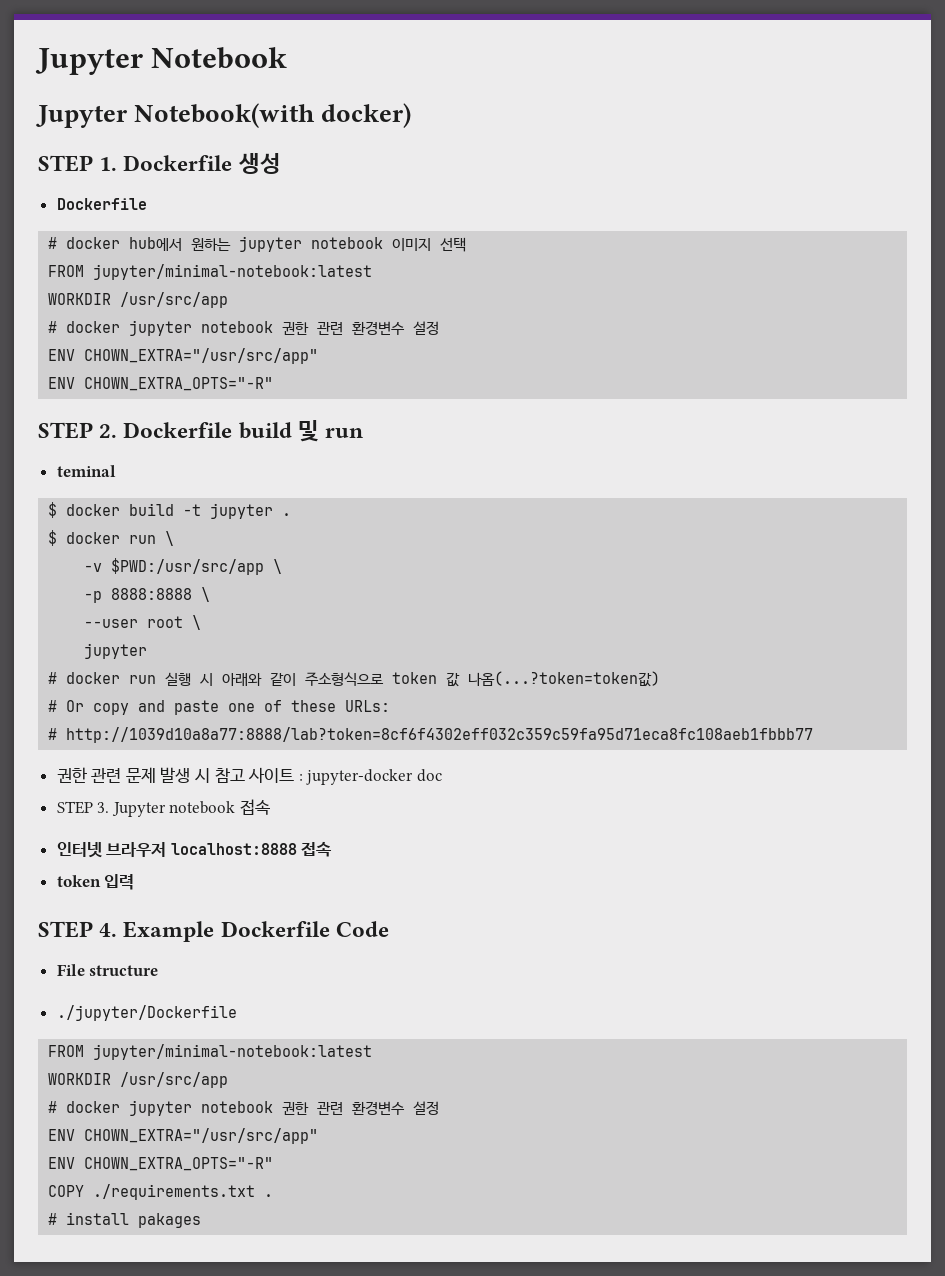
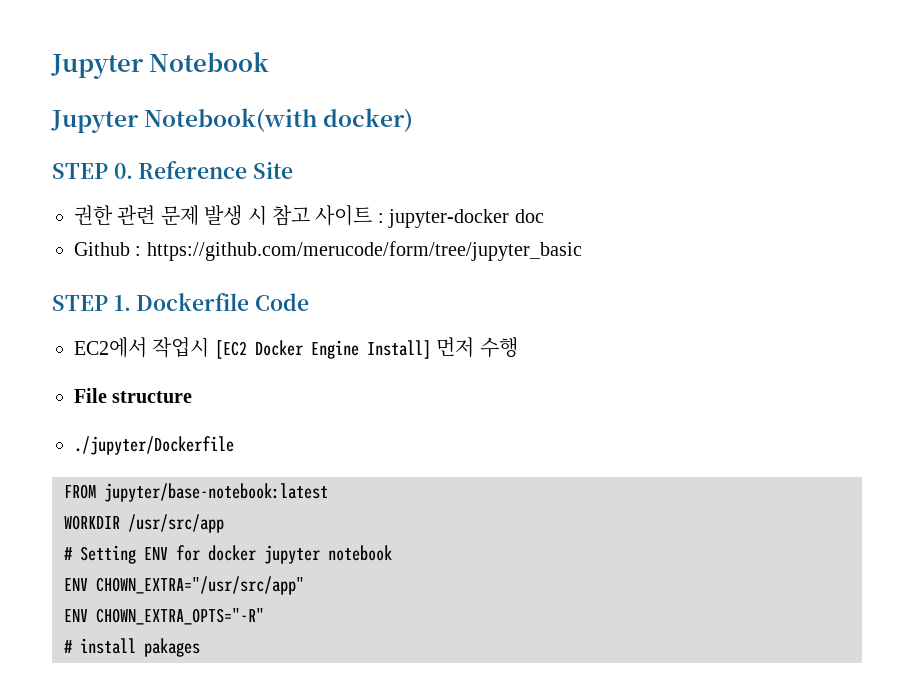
- STEP 1. Dockerfile 생성
- Dockerfile
- # docker hub에서 원하는 jupyter notebook 이미지 선택
- FROM jupyter/minimal-notebook:latest
- WORKDIR /usr/src/app
- # docker jupyter notebook 권한 관련 환경변수 설정
- ENV CHOWN_EXTRA="/usr/src/app"
- ENV CHOWN_EXTRA_OPTS="-R"
- STEP 2. Dockerfile build 및 run
- teminal
- $ docker build -t jupyter .
- $ docker run \
- -v $PWD:/usr/src/app \
- -p 8888:8888 \
- --user root \
- jupyter
- # docker run 실행 시 아래와 같이 주소형식으로 token 값 나옴(...?token=token값)
- # Or copy and paste one of these URLs:
- # http://1039d10a8a77:8888/lab?token=8cf6f4302eff032c359c59fa95d71eca8fc108aeb1fbbb77
+ STEP 0. Reference Site
- STEP 3. Jupyter notebook 접속
- 인터넷 브라우저 localhost:8888 접속
- token 입력
- STEP 4. Example Dockerfile Code
+ Github : https://github.com/merucode/form/tree/jupyter_basic
+ STEP 1. Dockerfile Code
+ EC2에서 작업시 [EC2 Docker Engine Install] 먼저 수행
  ./jupyter/Dockerfile
- FROM jupyter/minimal-notebook:latest
+ FROM jupyter/base-notebook:latest
  WORKDIR /usr/src/app
- # docker jupyter notebook 권한 관련 환경변수 설정
+ # Setting ENV for docker jupyter notebook
  ENV CHOWN_EXTRA="/usr/src/app"
  ENV CHOWN_EXTRA_OPTS="-R"
- COPY ./requirements.txt .

